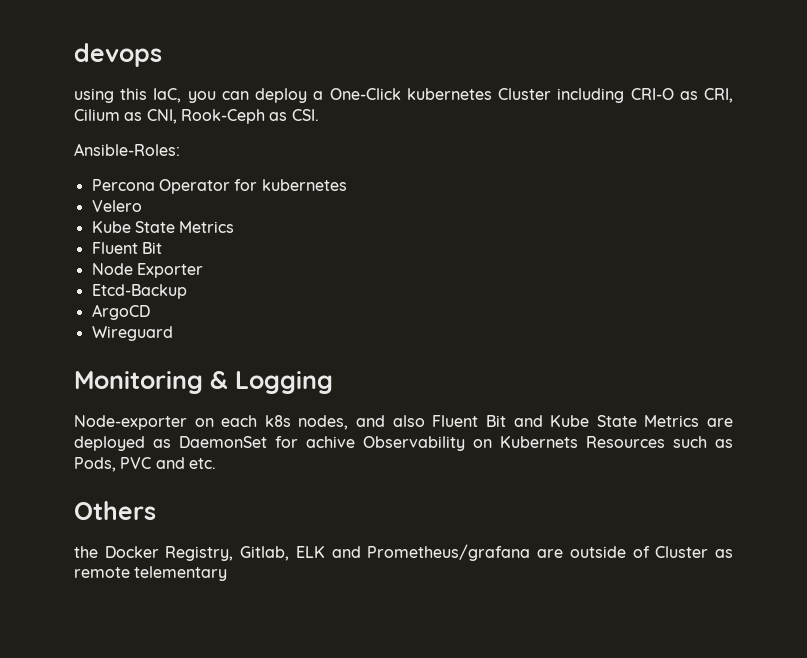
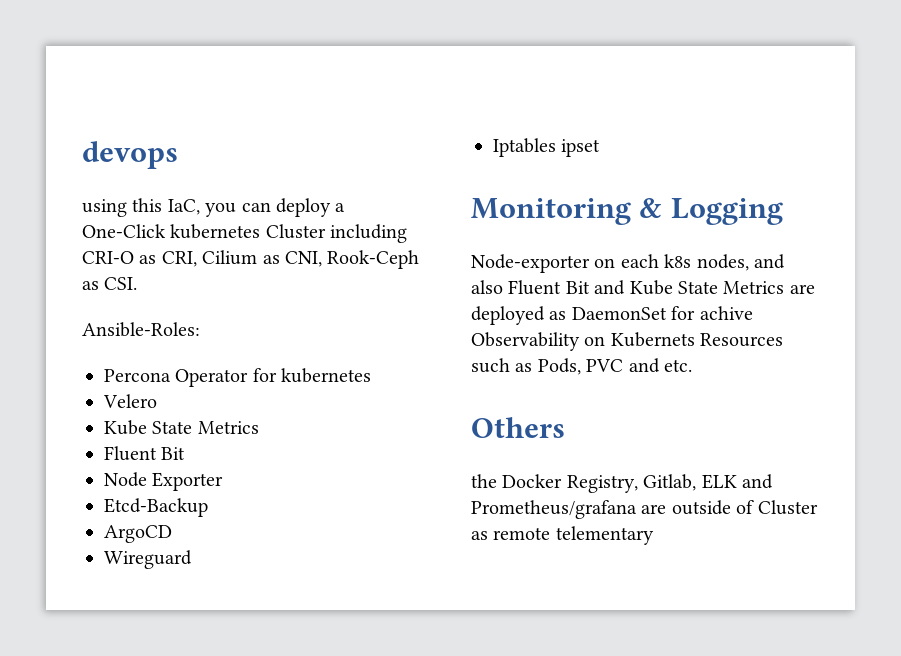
+ Iptables ipset

